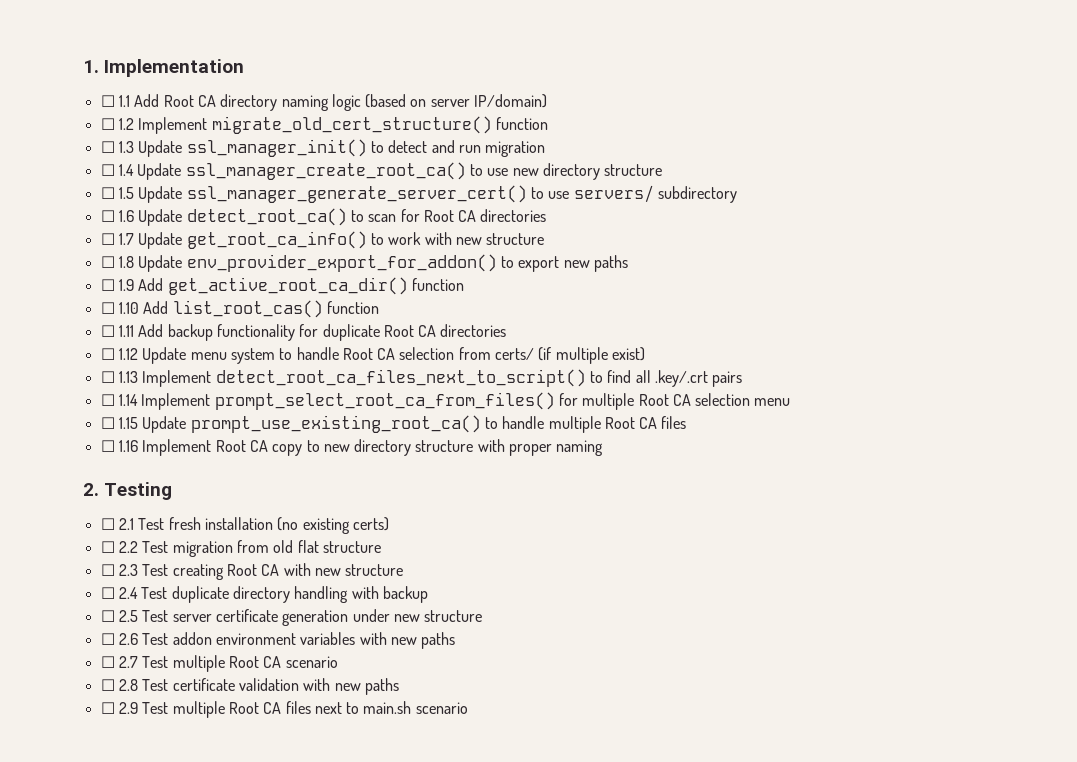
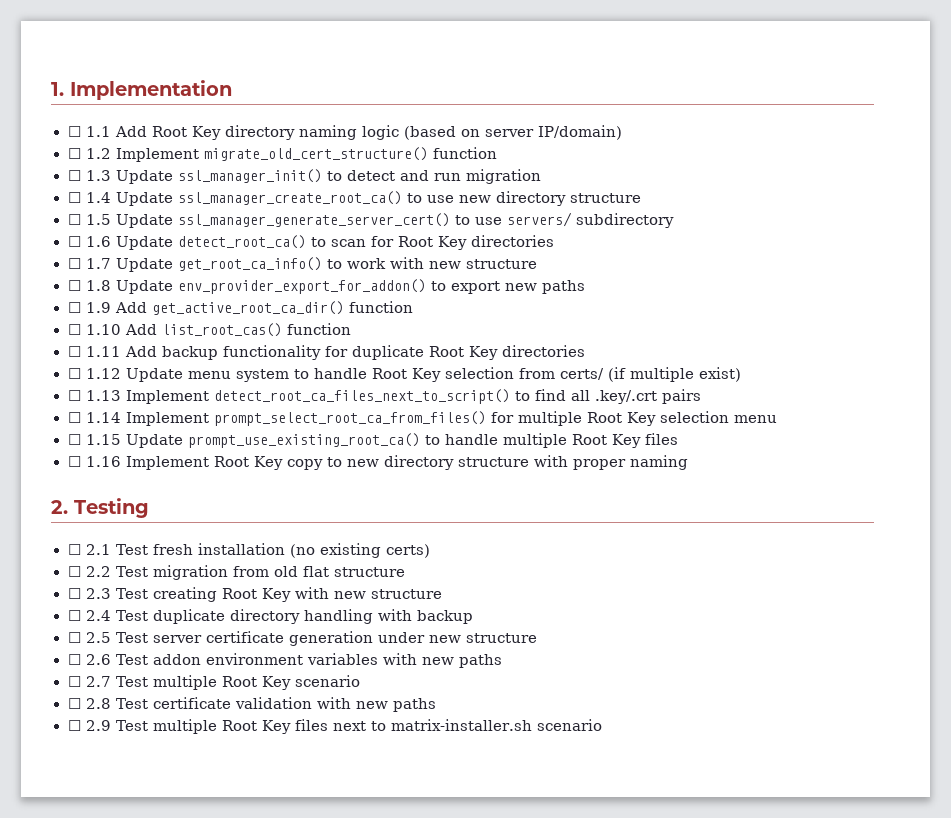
- ☐ 1.1 Add Root CA directory naming logic (based on server IP/domain)
+ ☐ 1.1 Add Root Key directory naming logic (based on server IP/domain)
- ☐ 1.6 Update detect_root_ca() to scan for Root CA directories
+ ☐ 1.6 Update detect_root_ca() to scan for Root Key directories
- ☐ 1.11 Add backup functionality for duplicate Root CA directories
+ ☐ 1.11 Add backup functionality for duplicate Root Key directories
- ☐ 1.12 Update menu system to handle Root CA selection from certs/ (if multiple exist)
+ ☐ 1.12 Update menu system to handle Root Key selection from certs/ (if multiple exist)
- ☐ 1.14 Implement prompt_select_root_ca_from_files() for multiple Root CA selection menu
+ ☐ 1.14 Implement prompt_select_root_ca_from_files() for multiple Root Key selection menu
- ☐ 1.15 Update prompt_use_existing_root_ca() to handle multiple Root CA files
+ ☐ 1.15 Update prompt_use_existing_root_ca() to handle multiple Root Key files
- ☐ 1.16 Implement Root CA copy to new directory structure with proper naming
+ ☐ 1.16 Implement Root Key copy to new directory structure with proper naming
- ☐ 2.3 Test creating Root CA with new structure
+ ☐ 2.3 Test creating Root Key with new structure
- ☐ 2.7 Test multiple Root CA scenario
+ ☐ 2.7 Test multiple Root Key scenario
- ☐ 2.9 Test multiple Root CA files next to main.sh scenario
+ ☐ 2.9 Test multiple Root Key files next to matrix-installer.sh scenario

